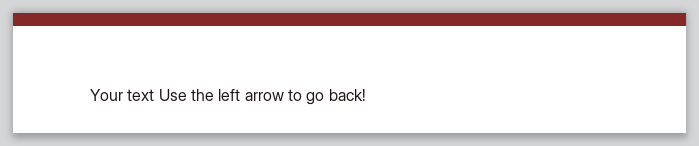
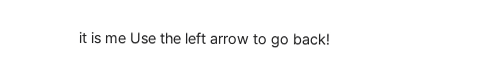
- Your text Use the left arrow to go back!
+ it is me Use the left arrow to go back!

